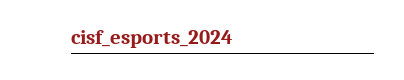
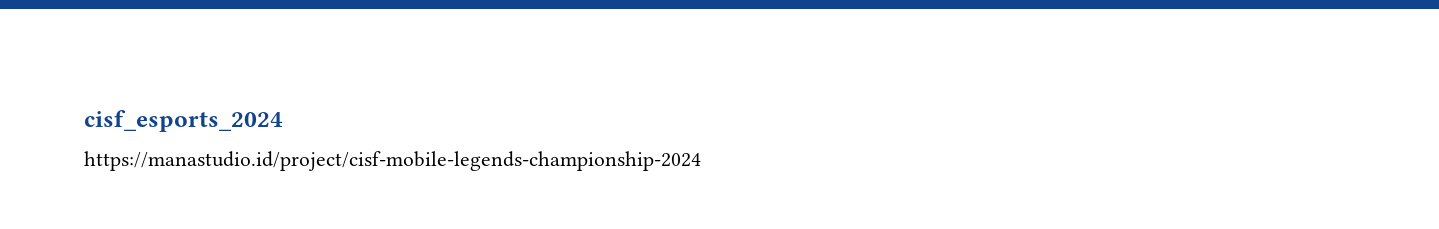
+ https://manastudio.id/project/cisf-mobile-legends-championship-2024

